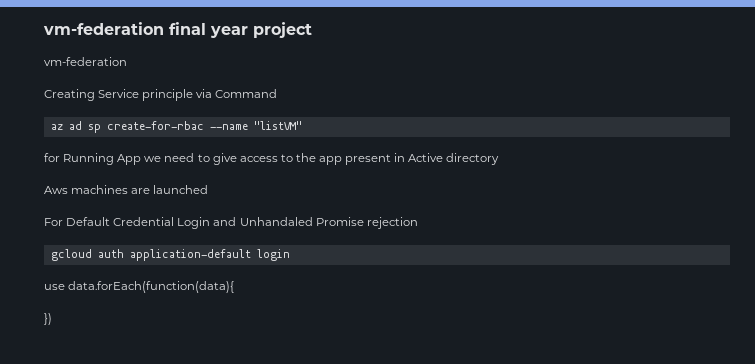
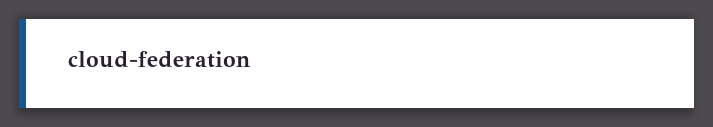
- vm-federation final year project
- vm-federation
- Creating Service principle via Command
- az ad sp create-for-rbac --name "listVM"
- for Running App we need to give access to the app present in Active directory
- Aws machines are launched
- For Default Credential Login and Unhandaled Promise rejection
- gcloud auth application-default login
- use data.forEach(function(data){
- })
+ cloud-federation

